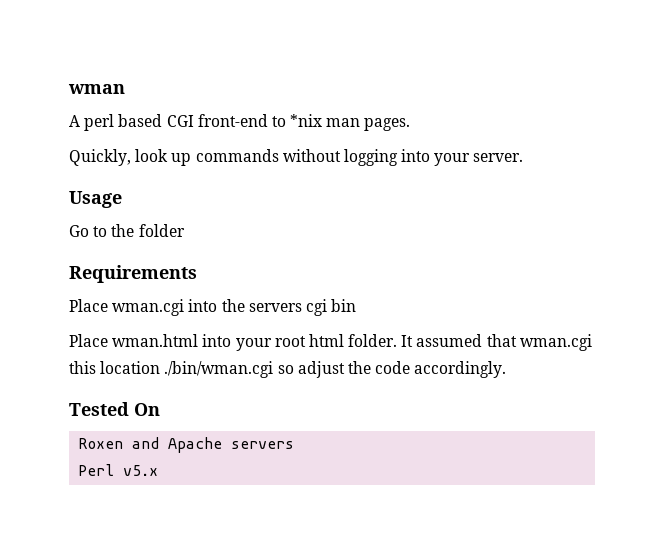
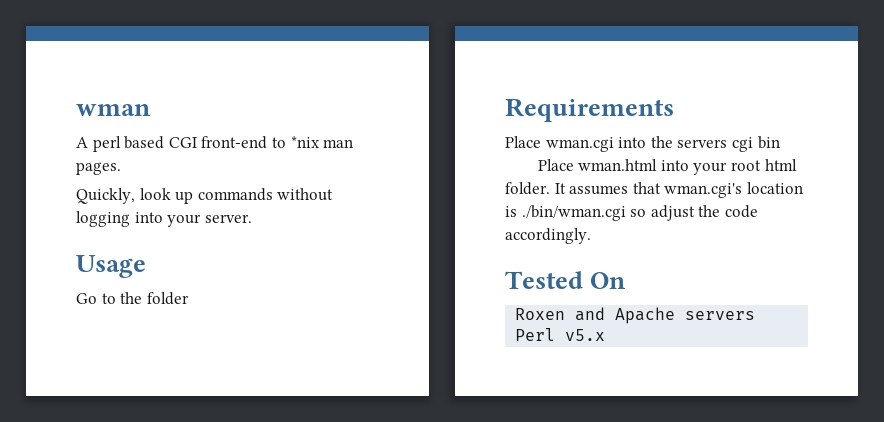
- It assumed that wman.cgi this location ./bin/wman.cgi so adjust the code accordingly.
+ It assumes that wman.cgi's location is ./bin/wman.cgi so adjust the code accordingly.

